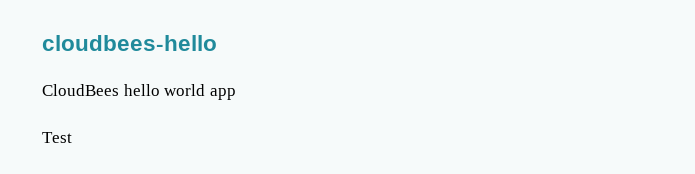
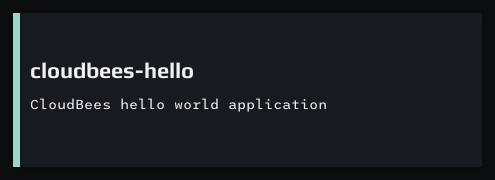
- CloudBees hello world app
- Test
+ CloudBees hello world application

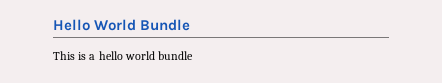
- cloudbees-hello
- CloudBees hello world application
+ Hello World Bundle
+ This is a hello world bundle

